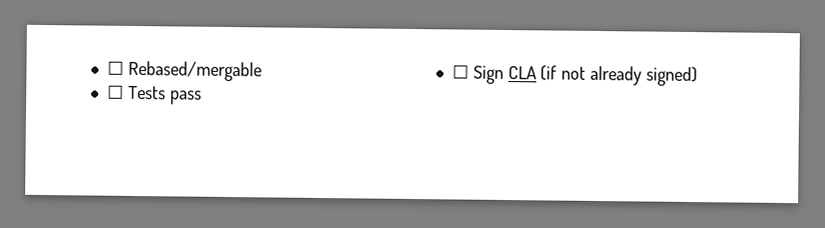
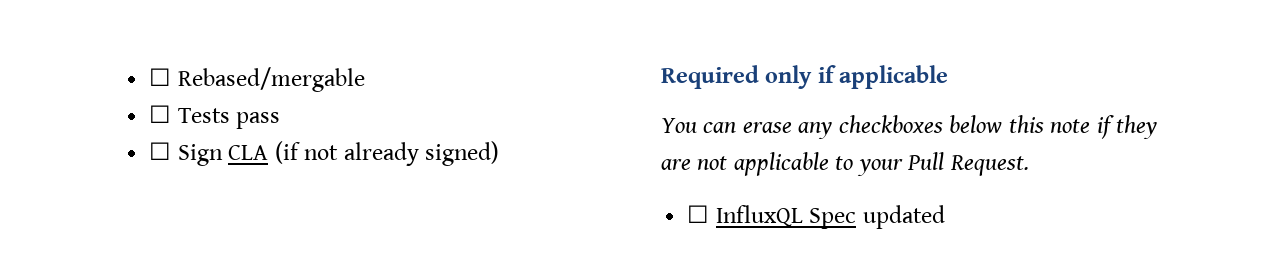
+ Required only if applicable
+ You can erase any checkboxes below this note if they are not applicable to your Pull Request.
+ ☐ InfluxQL Spec updated

